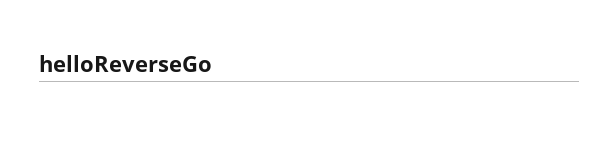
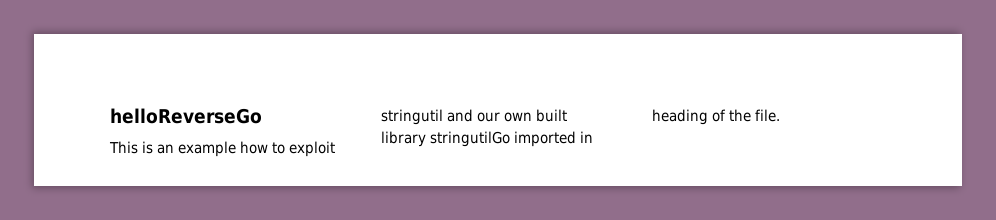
+ This is an example how to exploit stringutil and our own built library stringutilGo imported in heading of the file.

